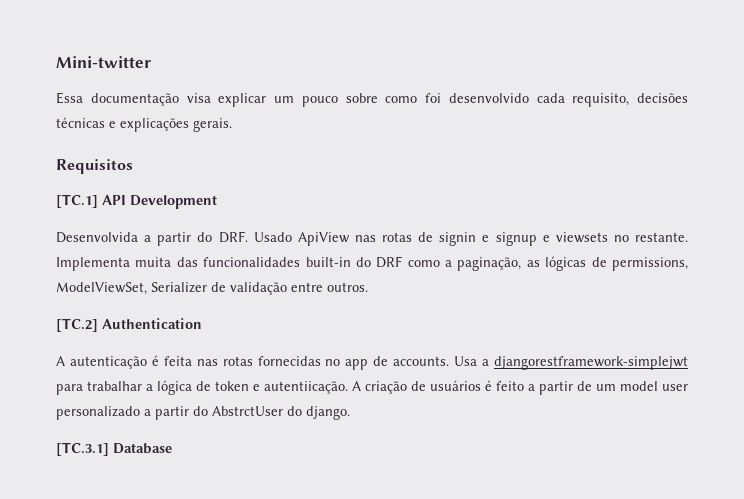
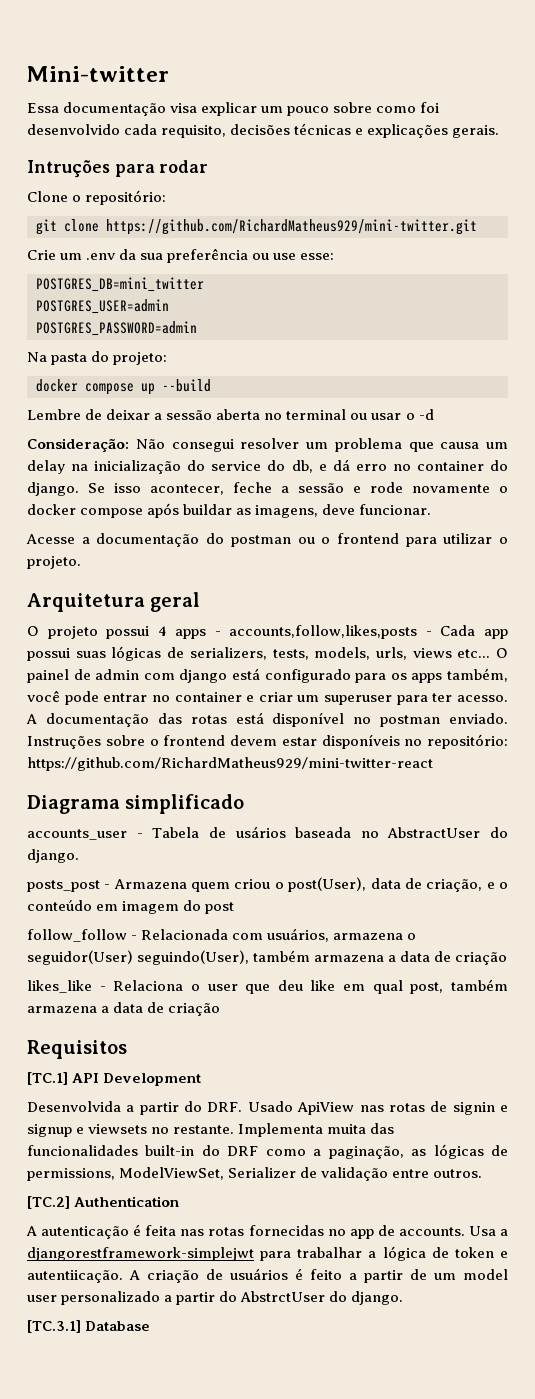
+ Intruções para rodar
+ Clone o repositório:
+ git clone https://github.com/RichardMatheus929/mini-twitter.git
+ Crie um .env da sua preferência ou use esse:
+ POSTGRES_DB=mini_twitter
+ POSTGRES_USER=admin
+ POSTGRES_PASSWORD=admin
+ Na pasta do projeto:
+ docker compose up --build
+ Lembre de deixar a sessão aberta no terminal ou usar o -d
+ Consideração: Não consegui resolver um problema que causa um delay na inicialização do service do db, e dá erro no container do django. Se isso acontecer, feche a sessão e rode novamente o docker compose após buildar as imagens, deve funcionar.
+ Acesse a documentação do postman ou o frontend para utilizar o projeto.
+ Arquitetura geral
+ O projeto possui 4 apps - accounts,follow,likes,posts - Cada app possui suas lógicas de serializers, tests, models, urls, views etc... O painel de admin com django está configurado para os apps também, você pode entrar no container e criar um superuser para ter acesso. A documentação das rotas está disponível no postman enviado. Instruções sobre o frontend devem estar disponíveis no repositório: https://github.com/RichardMatheus929/mini-twitter-react
+ Diagrama simplificado
+ accounts_user - Tabela de usários baseada no AbstractUser do django.
+ posts_post - Armazena quem criou o post(User), data de criação, e o conteúdo em imagem do post
+ follow_follow - Relacionada com usuários, armazena o seguidor(User) seguindo(User), também armazena a data de criação
+ likes_like - Relaciona o user que deu like em qual post, também armazena a data de criação

